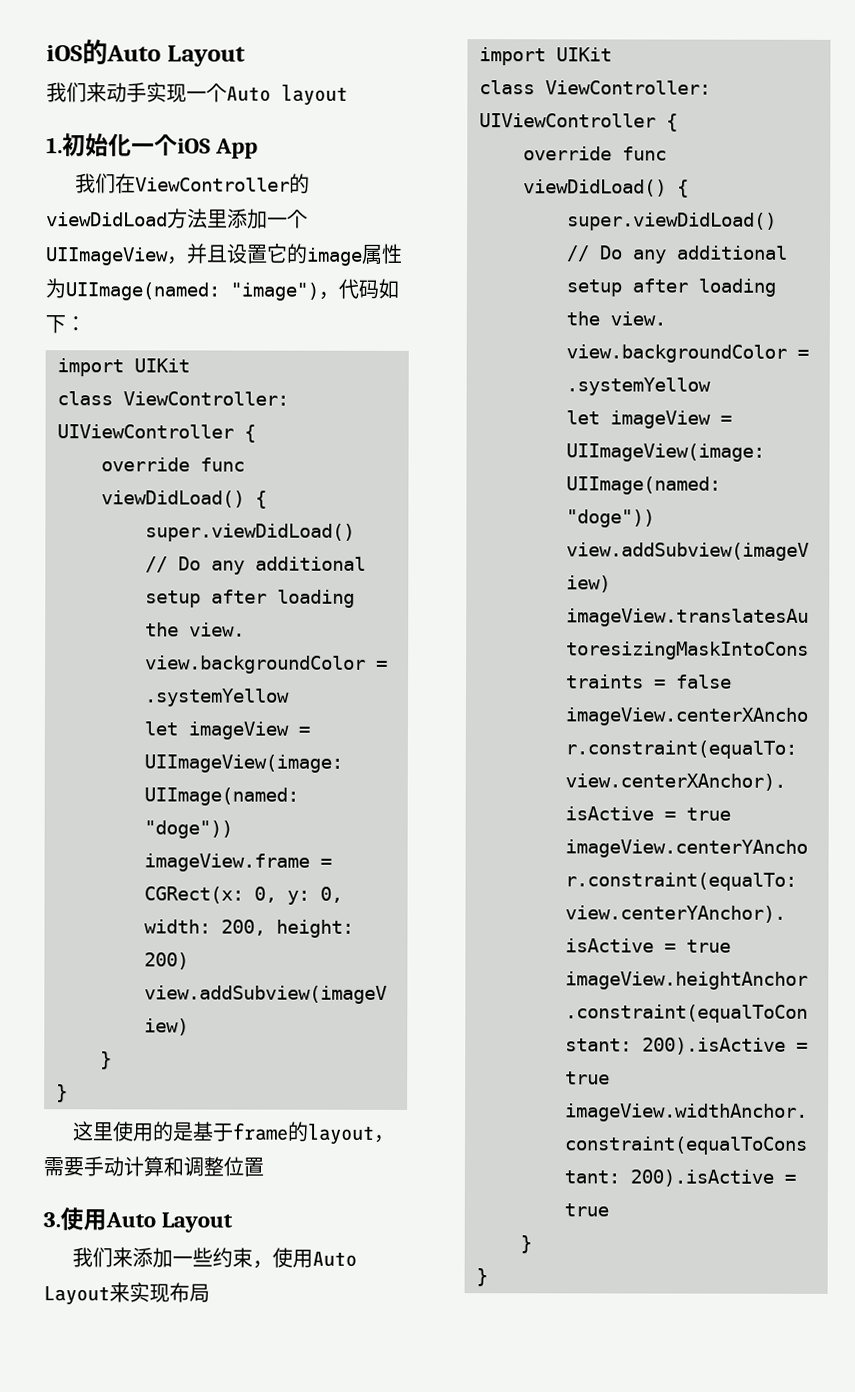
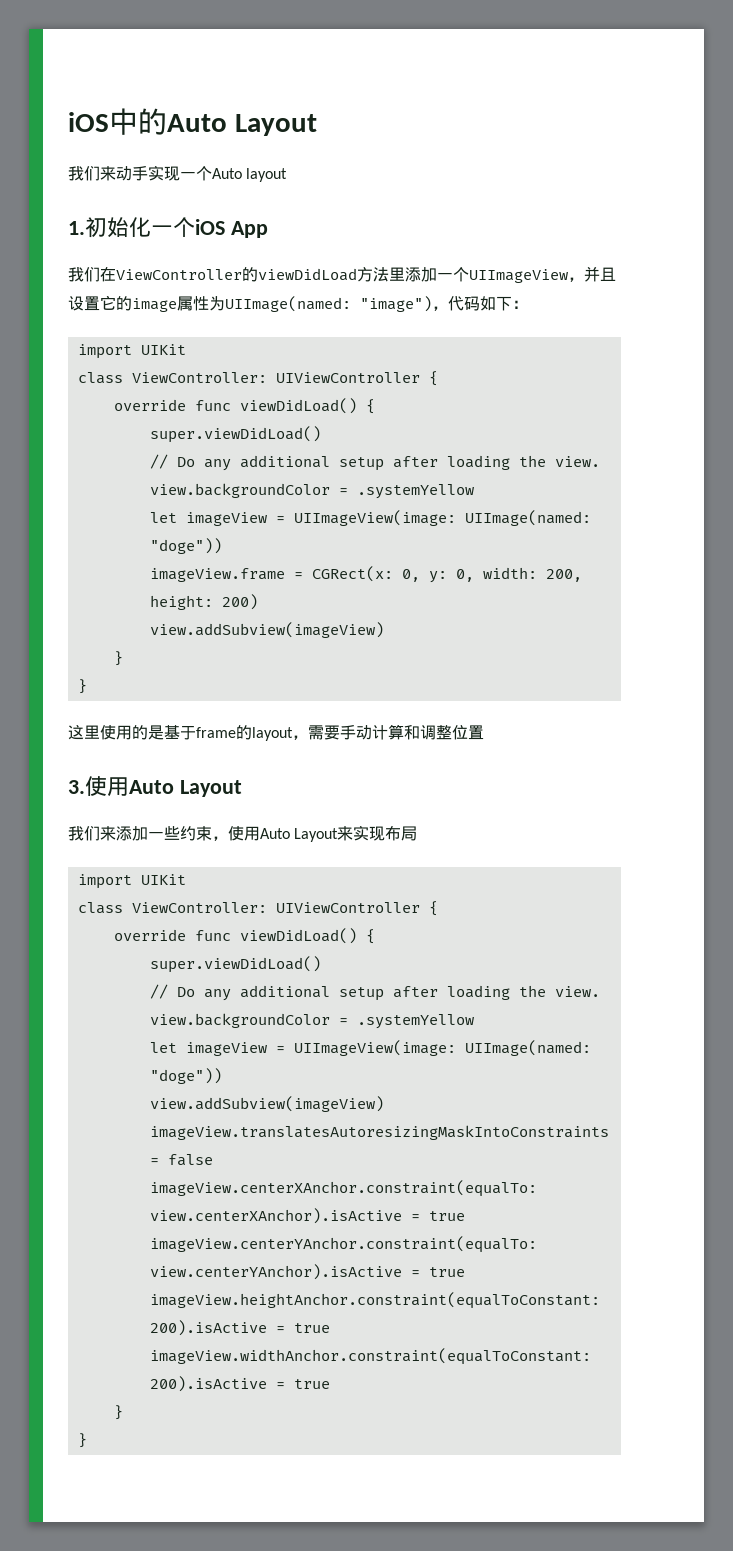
- iOS的Auto Layout
+ iOS中的Auto Layout

